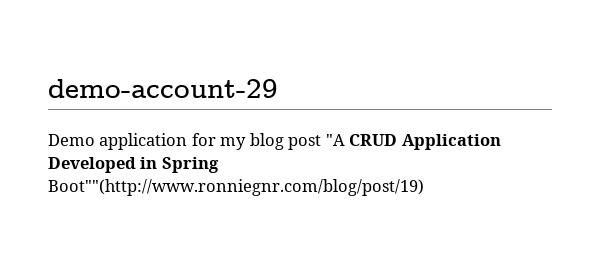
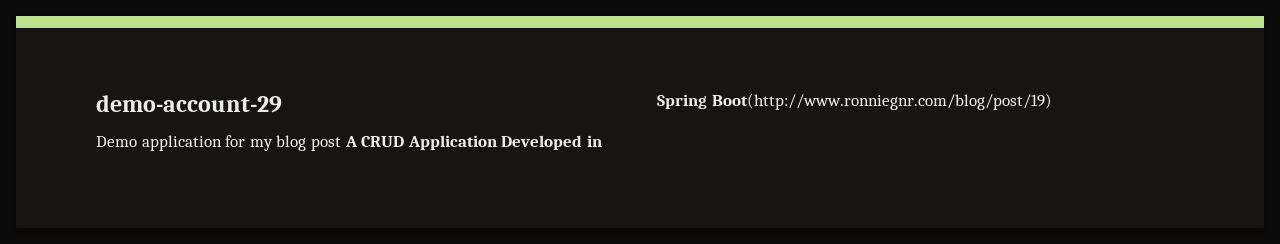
- Demo application for my blog post "A CRUD Application Developed in Spring Boot""(http://www.ronniegnr.com/blog/post/19)
+ Demo application for my blog post A CRUD Application Developed in Spring Boot(http://www.ronniegnr.com/blog/post/19)

